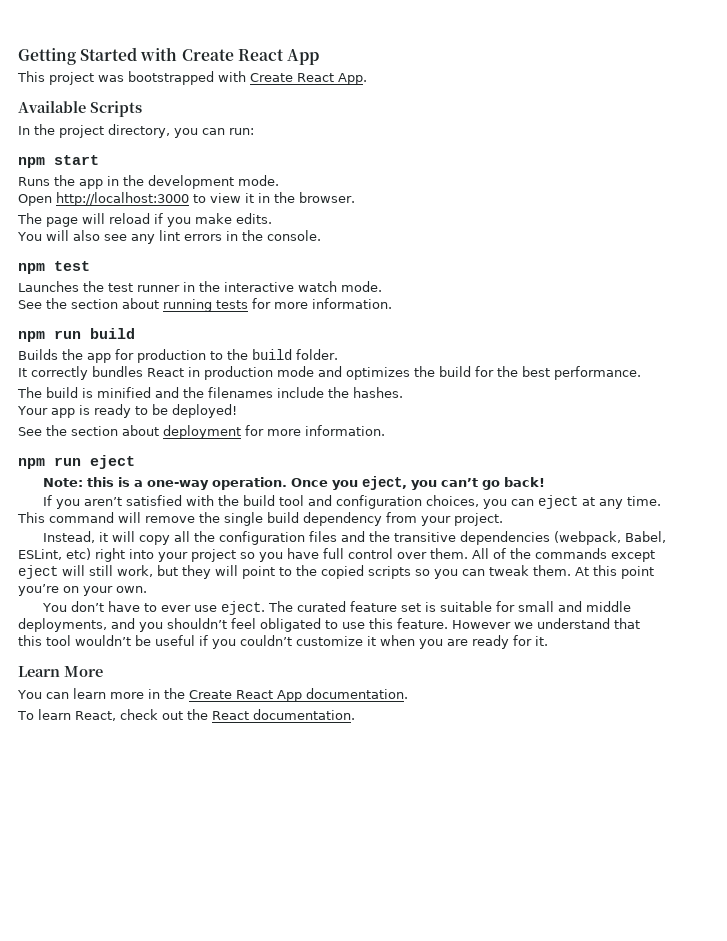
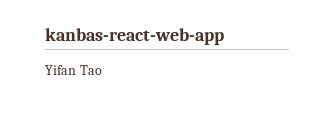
- Getting Started with Create React App
- This project was bootstrapped with Create React App.
- Available Scripts
- In the project directory, you can run:
- npm start
- Runs the app in the development mode.
- Open http://localhost:3000 to view it in the browser.
- The page will reload if you make edits.
- You will also see any lint errors in the console.
- npm test
- Launches the test runner in the interactive watch mode.
- See the section about running tests for more information.
- npm run build
- Builds the app for production to the build folder.
- It correctly bundles React in production mode and optimizes the build for the best performance.
- The build is minified and the filenames include the hashes.
- Your app is ready to be deployed!
- See the section about deployment for more information.
- npm run eject
- Note: this is a one-way operation. Once you eject, you can’t go back!
- If you aren’t satisfied with the build tool and configuration choices, you can eject at any time. This command will remove the single build dependency from your project.
- Instead, it will copy all the configuration files and the transitive dependencies (webpack, Babel, ESLint, etc) right into your project so you have full control over them. All of the commands except eject will still work, but they will point to the copied scripts so you can tweak them. At this point you’re on your own.
- You don’t have to ever use eject. The curated feature set is suitable for small and middle deployments, and you shouldn’t feel obligated to use this feature. However we understand that this tool wouldn’t be useful if you couldn’t customize it when you are ready for it.
- Learn More
- You can learn more in the Create React App documentation.
- To learn React, check out the React documentation.
+ kanbas-react-web-app
+ Yifan Tao

